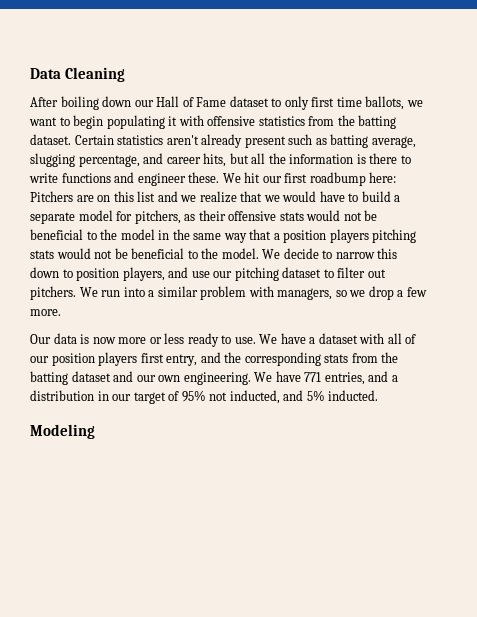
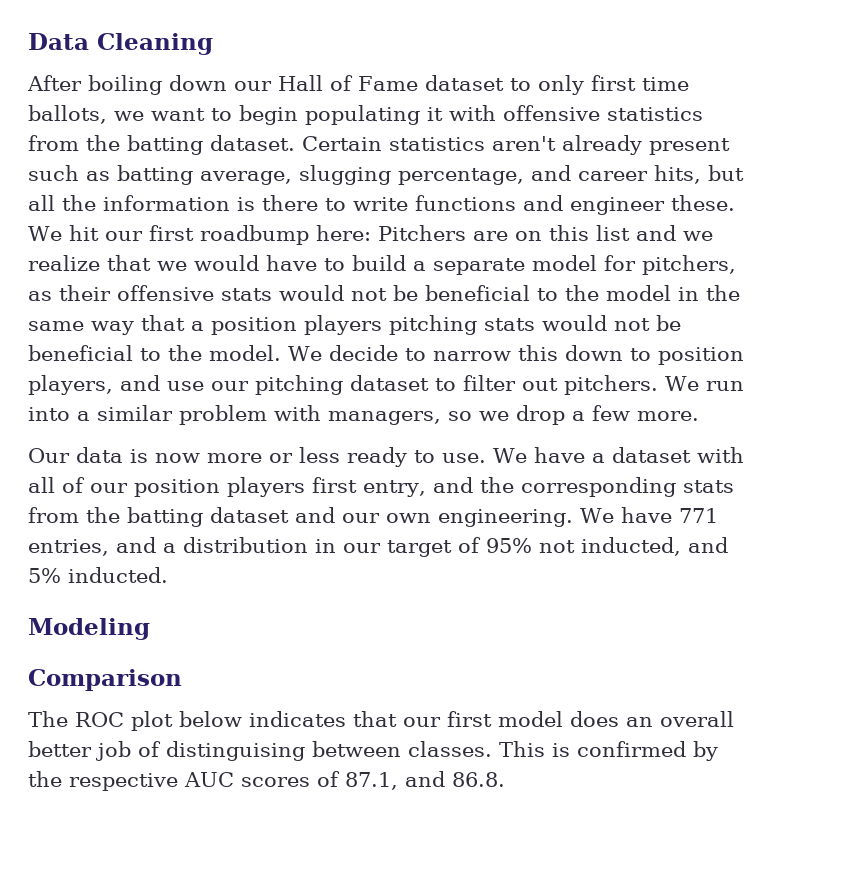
+ Comparison
+ The ROC plot below indicates that our first model does an overall better job of distinguising between classes. This is confirmed by the respective AUC scores of 87.1, and 86.8.

